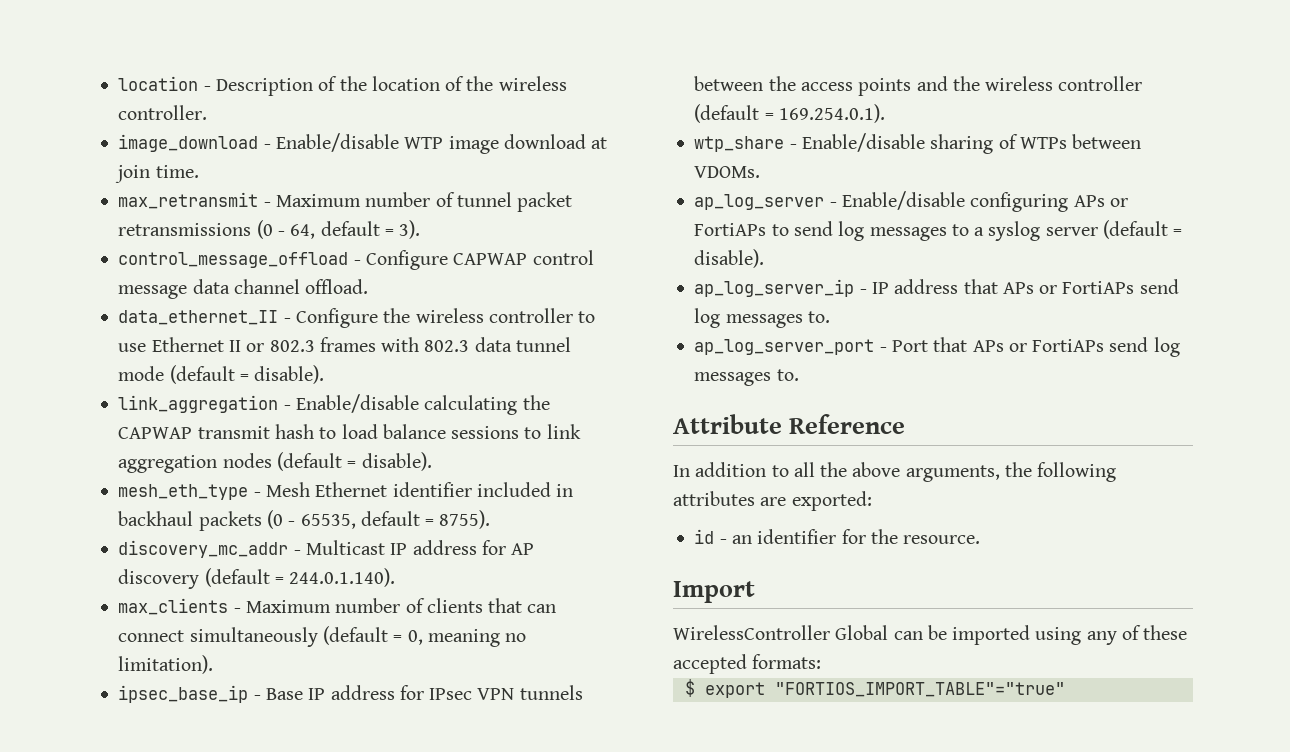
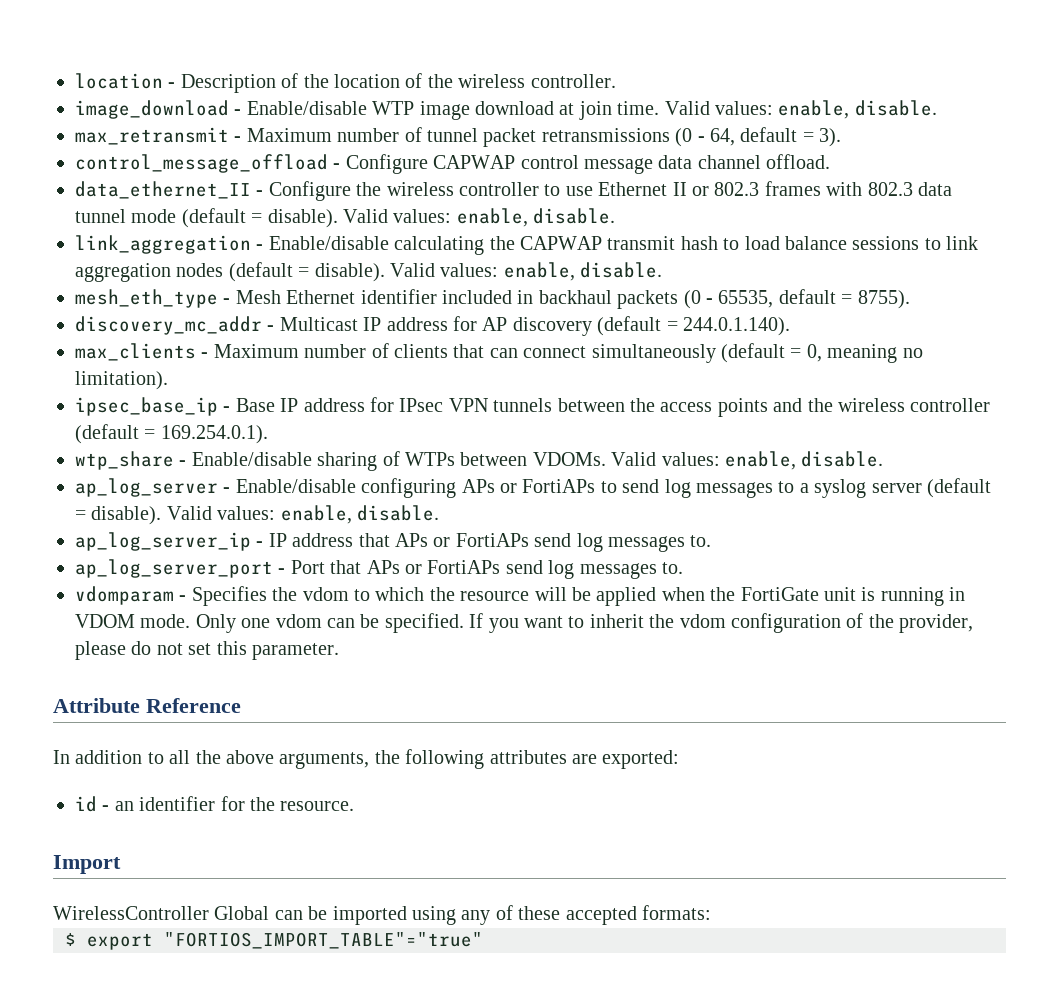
- image_download - Enable/disable WTP image download at join time.
+ image_download - Enable/disable WTP image download at join time. Valid values: enable, disable.
- data_ethernet_II - Configure the wireless controller to use Ethernet II or 802.3 frames with 802.3 data tunnel mode (default = disable).
+ data_ethernet_II - Configure the wireless controller to use Ethernet II or 802.3 frames with 802.3 data tunnel mode (default = disable). Valid values: enable, disable.
- link_aggregation - Enable/disable calculating the CAPWAP transmit hash to load balance sessions to link aggregation nodes (default = disable).
+ link_aggregation - Enable/disable calculating the CAPWAP transmit hash to load balance sessions to link aggregation nodes (default = disable). Valid values: enable, disable.
- wtp_share - Enable/disable sharing of WTPs between VDOMs.
+ wtp_share - Enable/disable sharing of WTPs between VDOMs. Valid values: enable, disable.
- ap_log_server - Enable/disable configuring APs or FortiAPs to send log messages to a syslog server (default = disable).
+ ap_log_server - Enable/disable configuring APs or FortiAPs to send log messages to a syslog server (default = disable). Valid values: enable, disable.
+ vdomparam - Specifies the vdom to which the resource will be applied when the FortiGate unit is running in VDOM mode. Only one vdom can be specified. If you want to inherit the vdom configuration of the provider, please do not set this parameter.

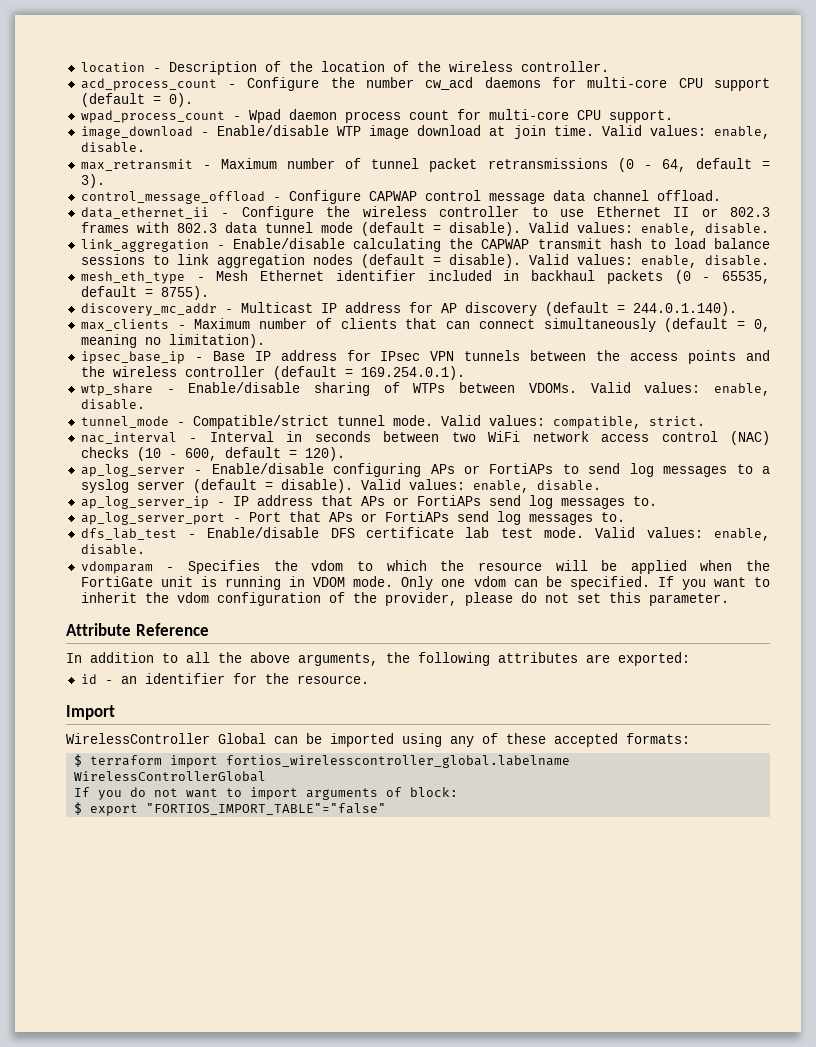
+ acd_process_count - Configure the number cw_acd daemons for multi-core CPU support (default = 0).
+ wpad_process_count - Wpad daemon process count for multi-core CPU support.
- data_ethernet_II - Configure the wireless controller to use Ethernet II or 802.3 frames with 802.3 data tunnel mode (default = disable).
+ data_ethernet_ii - Configure the wireless controller to use Ethernet II or 802.3 frames with 802.3 data tunnel mode (default = disable).
+ tunnel_mode - Compatible/strict tunnel mode. Valid values: compatible, strict.
+ nac_interval - Interval in seconds between two WiFi network access control (NAC) checks (10 - 600, default = 120).
+ dfs_lab_test - Enable/disable DFS certificate lab test mode. Valid values: enable, disable.
+ $ terraform import fortios_wirelesscontroller_global.labelname WirelessControllerGlobal
+ If you do not want to import arguments of block:
- $ export "FORTIOS_IMPORT_TABLE"="true"
+ $ export "FORTIOS_IMPORT_TABLE"="false"

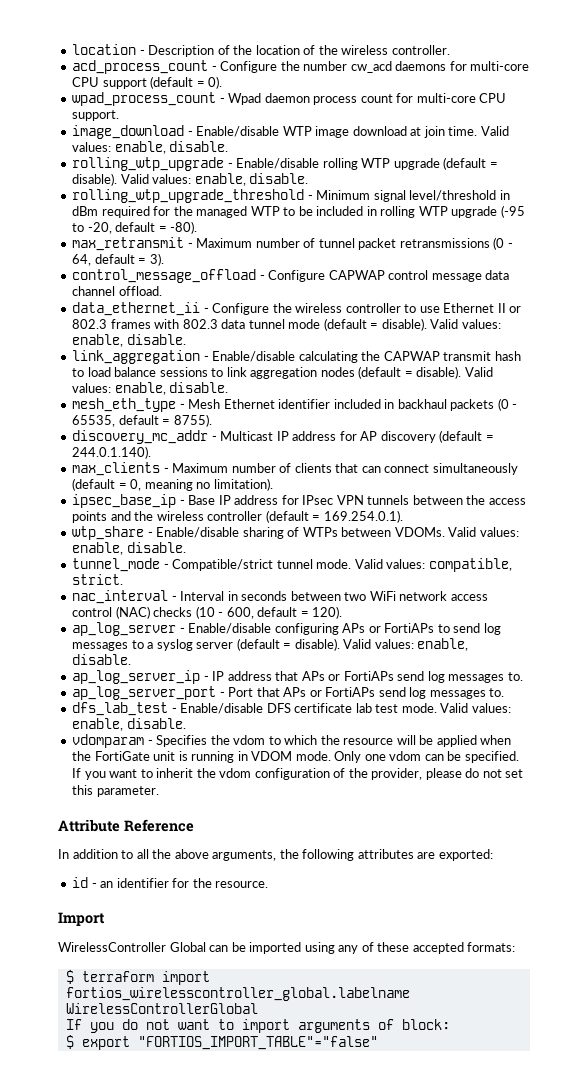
+ rolling_wtp_upgrade - Enable/disable rolling WTP upgrade (default = disable). Valid values: enable, disable.
+ rolling_wtp_upgrade_threshold - Minimum signal level/threshold in dBm required for the managed WTP to be included in rolling WTP upgrade (-95 to -20, default = -80).

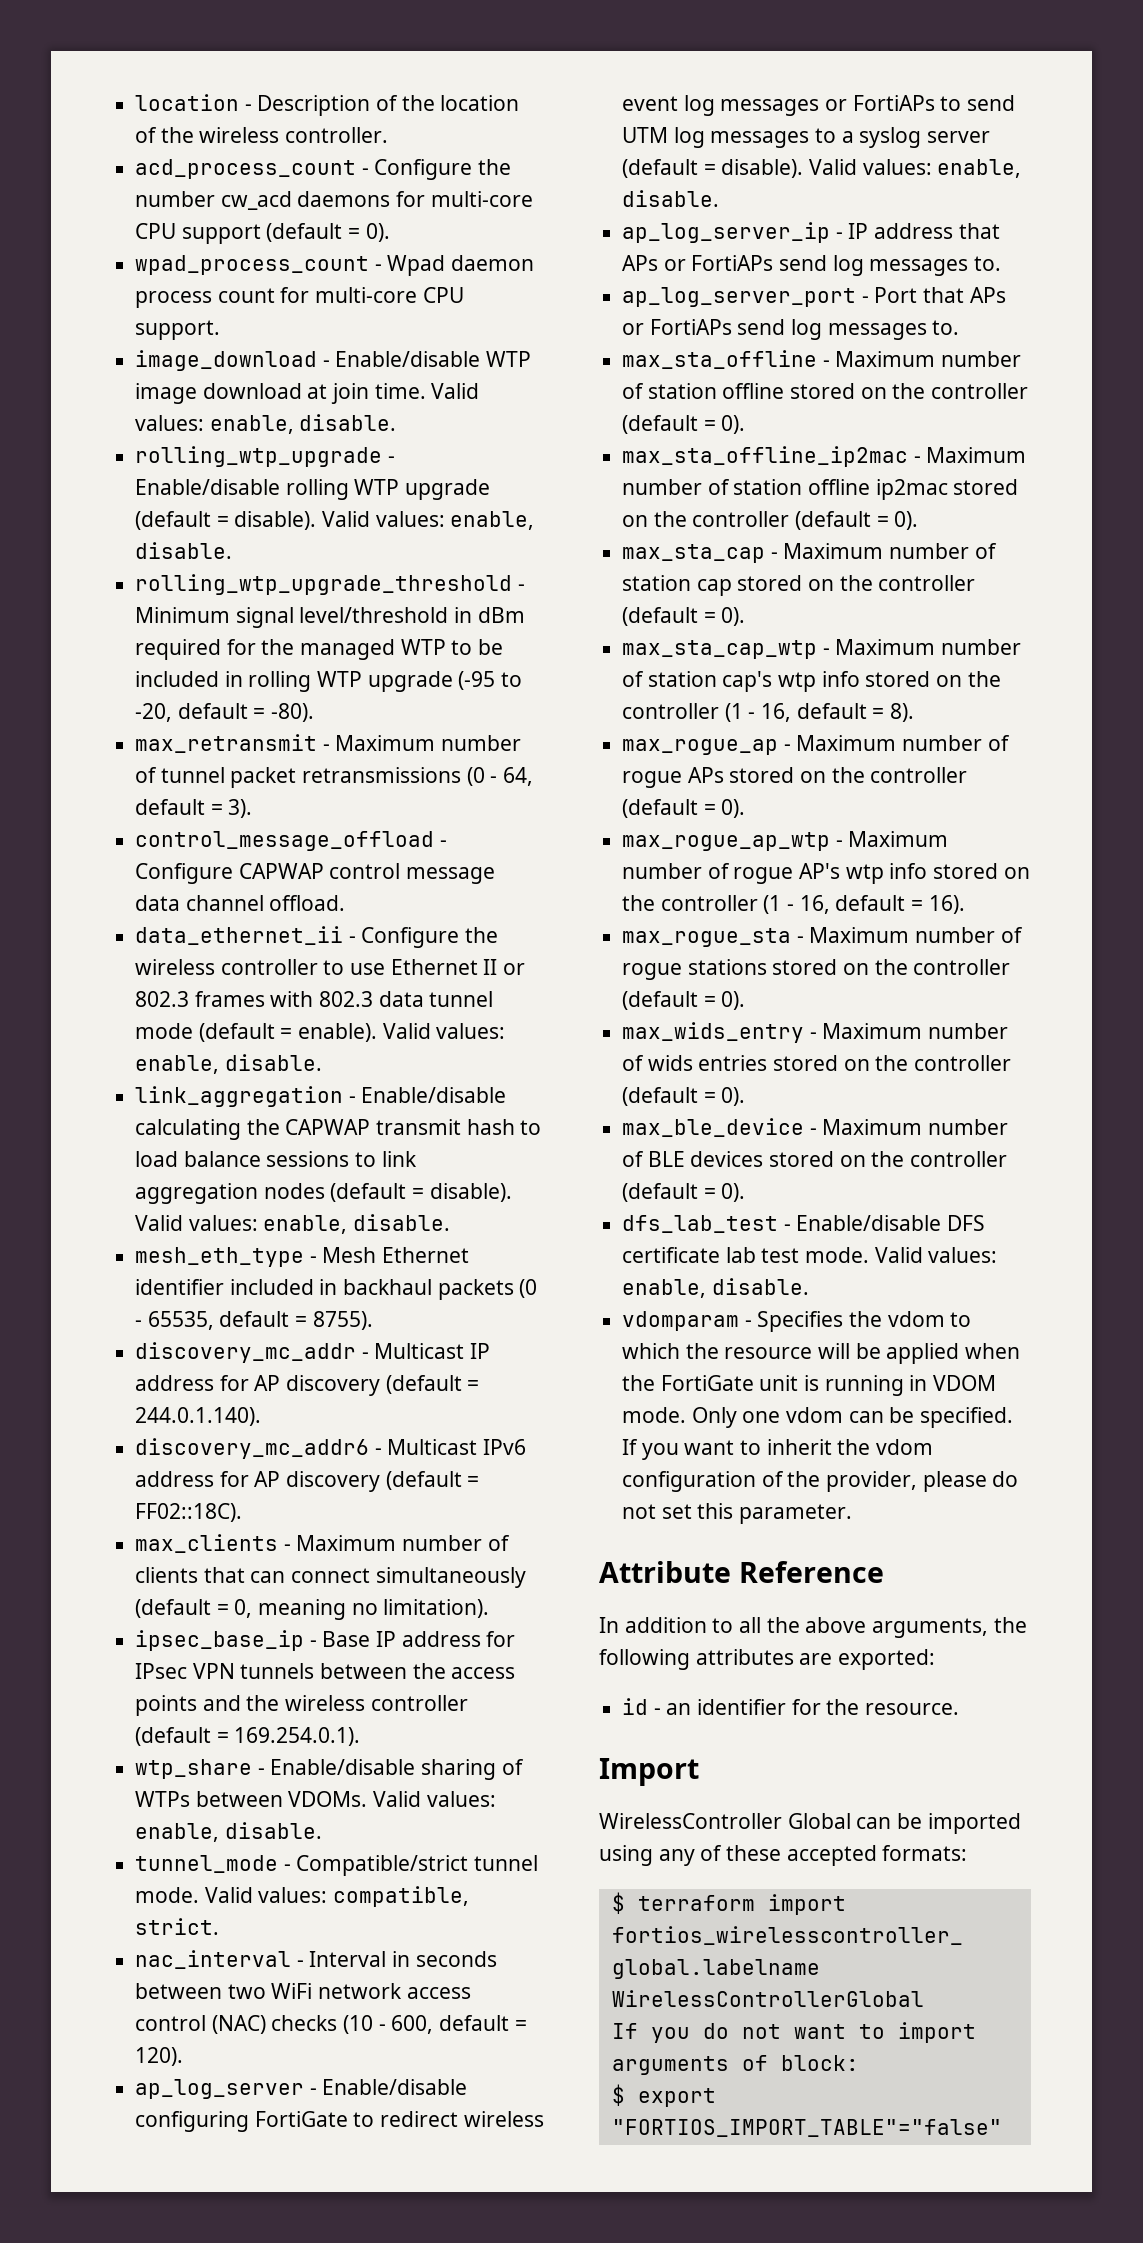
- data_ethernet_ii - Configure the wireless controller to use Ethernet II or 802.3 frames with 802.3 data tunnel mode (default = disable).
+ data_ethernet_ii - Configure the wireless controller to use Ethernet II or 802.3 frames with 802.3 data tunnel mode (default = enable).
+ discovery_mc_addr6 - Multicast IPv6 address for AP discovery (default = FF02::18C).
- ap_log_server - Enable/disable configuring APs or FortiAPs to send log messages to a syslog server (default = disable).
+ ap_log_server - Enable/disable configuring FortiGate to redirect wireless event log messages or FortiAPs to send UTM log messages to a syslog server (default = disable).
+ max_sta_offline - Maximum number of station offline stored on the controller (default = 0).
+ max_sta_offline_ip2mac - Maximum number of station offline ip2mac stored on the controller (default = 0).
+ max_sta_cap - Maximum number of station cap stored on the controller (default = 0).
+ max_sta_cap_wtp - Maximum number of station cap's wtp info stored on the controller (1 - 16, default = 8).
+ max_rogue_ap - Maximum number of rogue APs stored on the controller (default = 0).
+ max_rogue_ap_wtp - Maximum number of rogue AP's wtp info stored on the controller (1 - 16, default = 16).
+ max_rogue_sta - Maximum number of rogue stations stored on the controller (default = 0).
+ max_wids_entry - Maximum number of wids entries stored on the controller (default = 0).
+ max_ble_device - Maximum number of BLE devices stored on the controller (default = 0).

